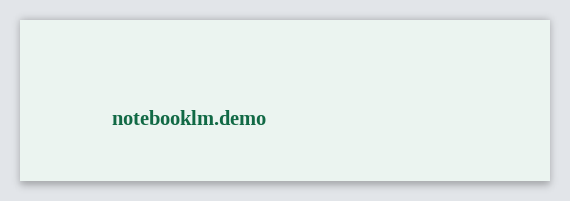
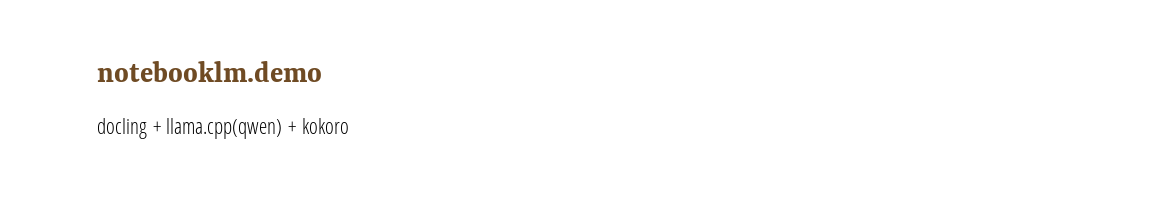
+ docling + llama.cpp(qwen) + kokoro

